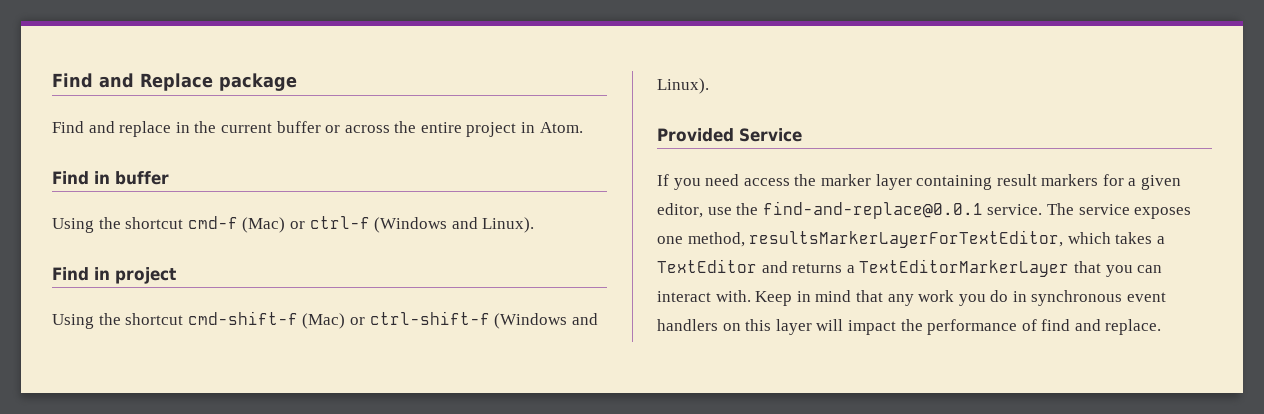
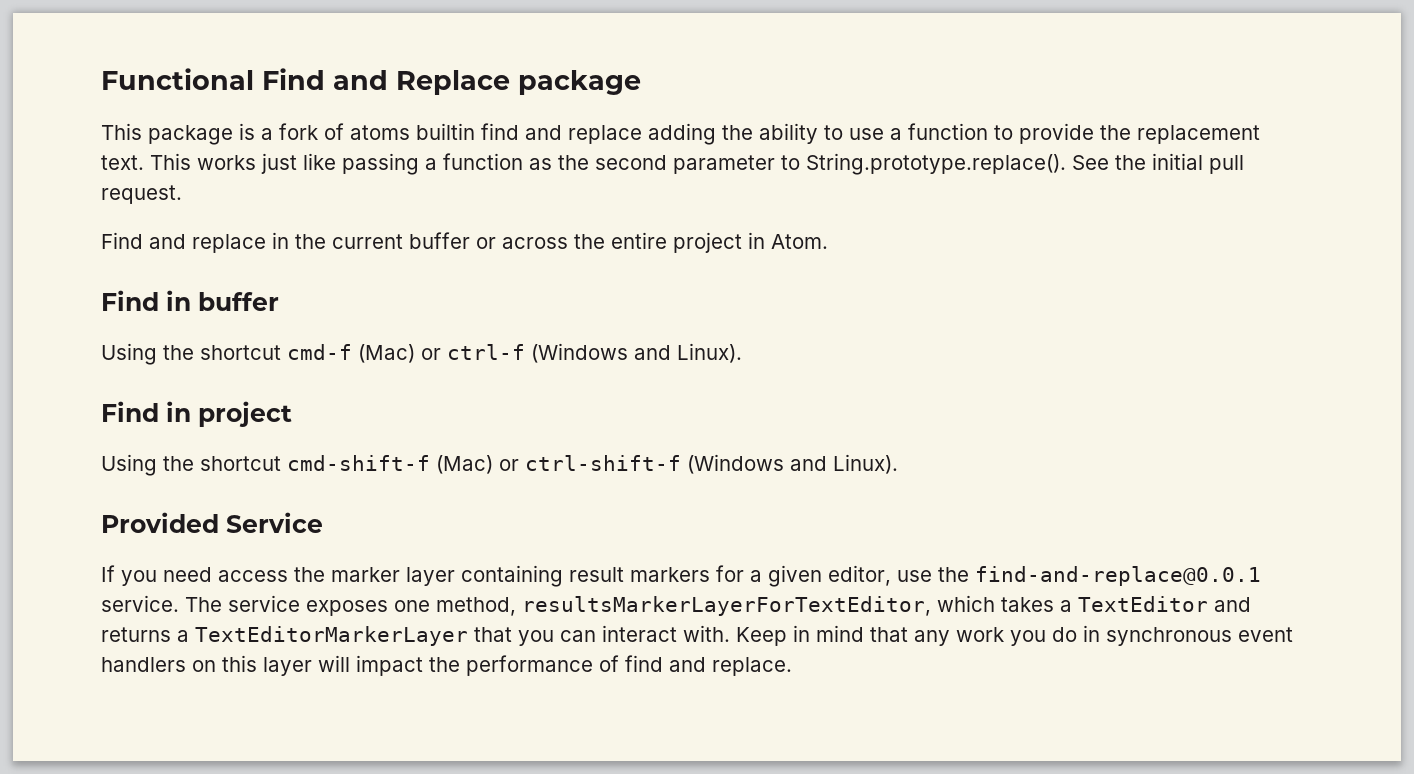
- Find and Replace package
+ Functional Find and Replace package
+ This package is a fork of atoms builtin find and replace adding the ability to use a function to provide the replacement text. This works just like passing a function as the second parameter to String.prototype.replace(). See the initial pull request.

